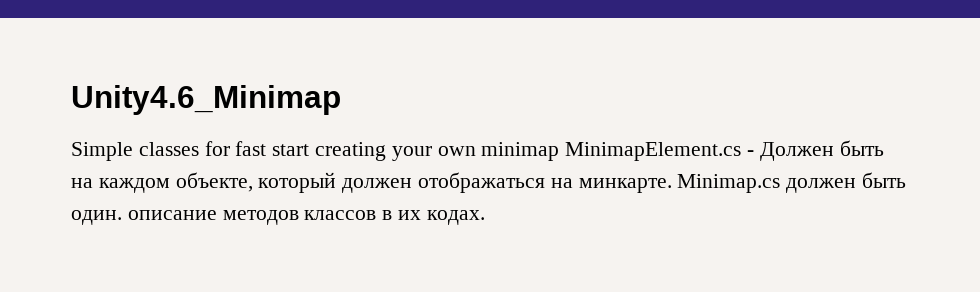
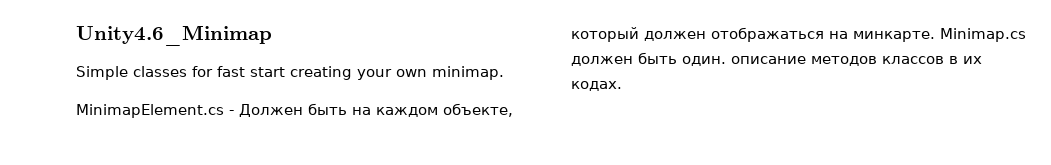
- Simple classes for fast start creating your own minimap MinimapElement.cs - Должен быть на каждом объекте, который должен отображаться на минкарте.
+ Simple classes for fast start creating your own minimap.
+ MinimapElement.cs - Должен быть на каждом объекте, который должен отображаться на минкарте.

